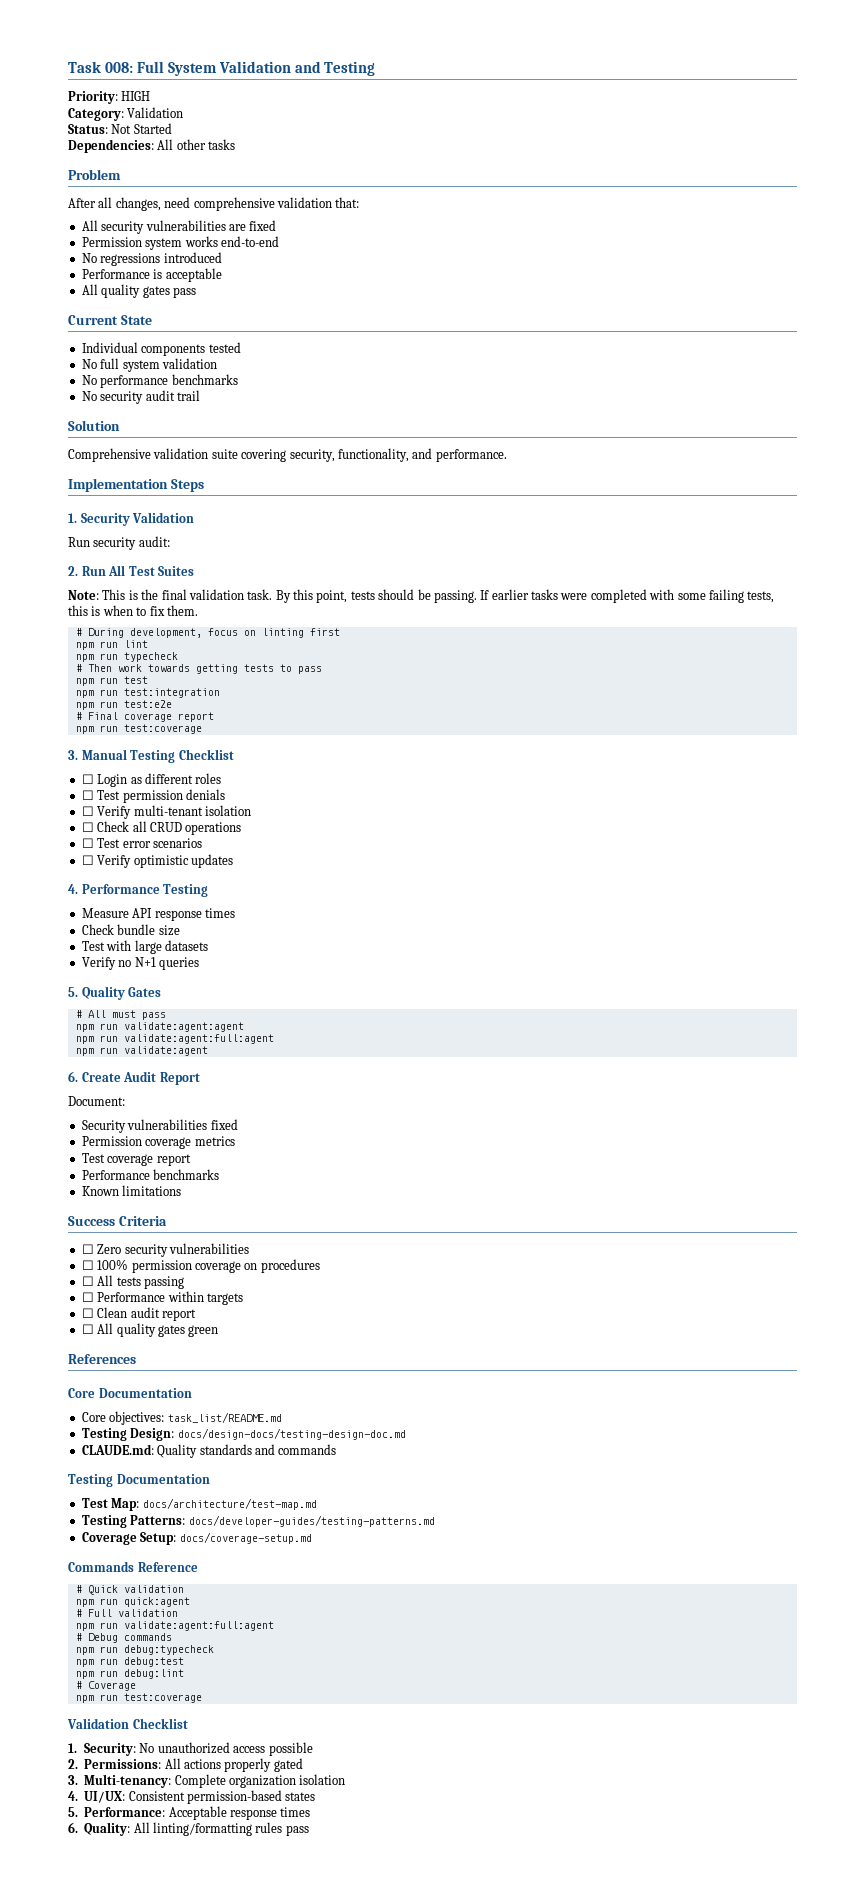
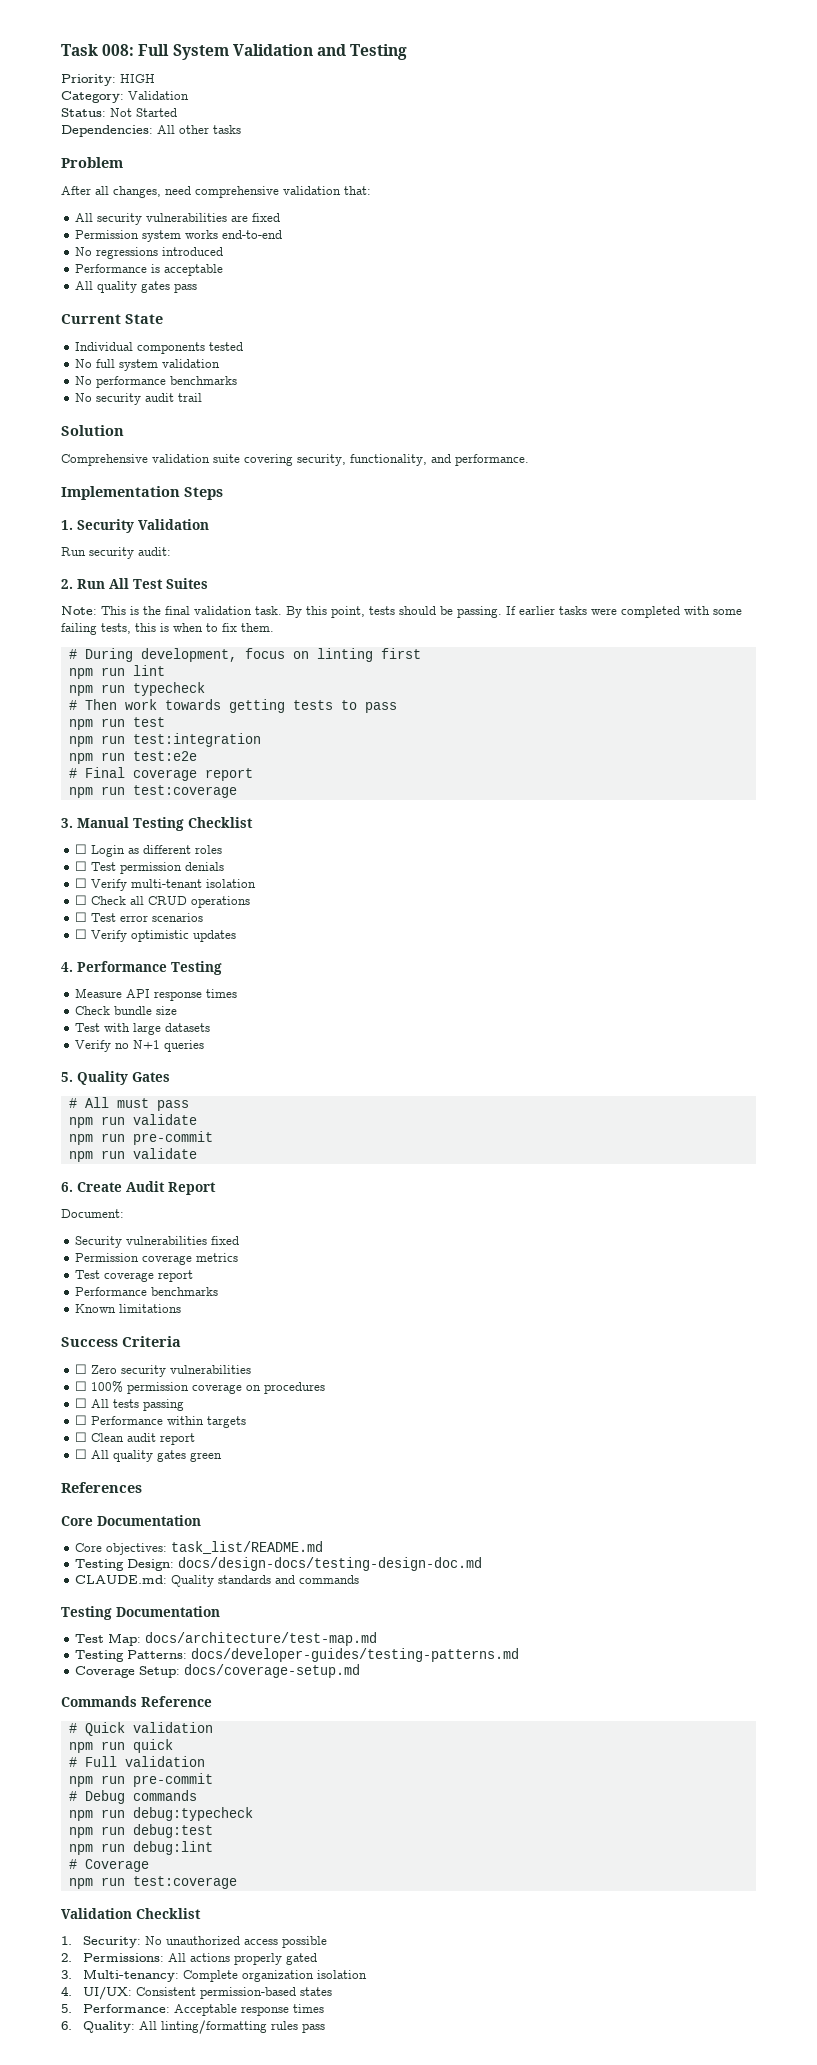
  # All must pass
- npm run validate:agent:agent
- npm run validate:agent:full:agent
- npm run validate:agent
+ npm run validate
+ npm run pre-commit
+ npm run validate
- npm run quick:agent
+ npm run quick
  # Full validation
- npm run validate:agent:full:agent
+ npm run pre-commit

